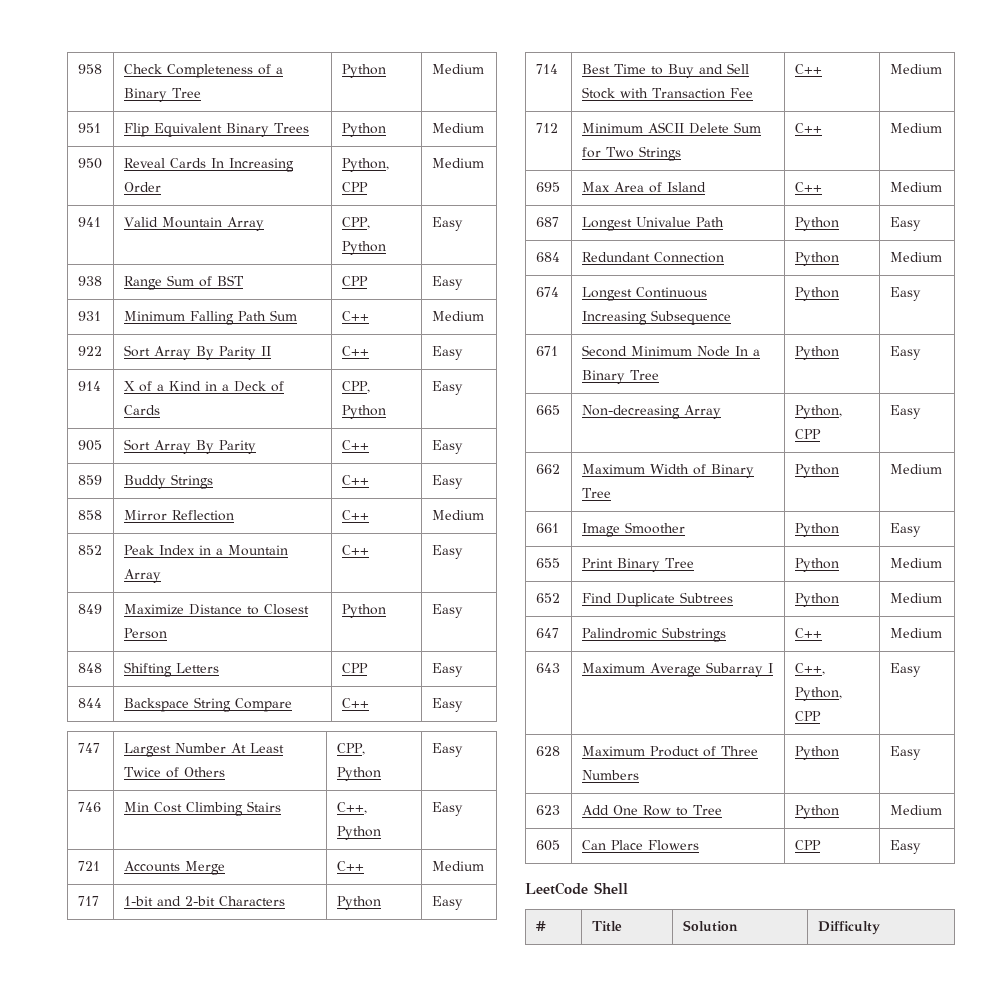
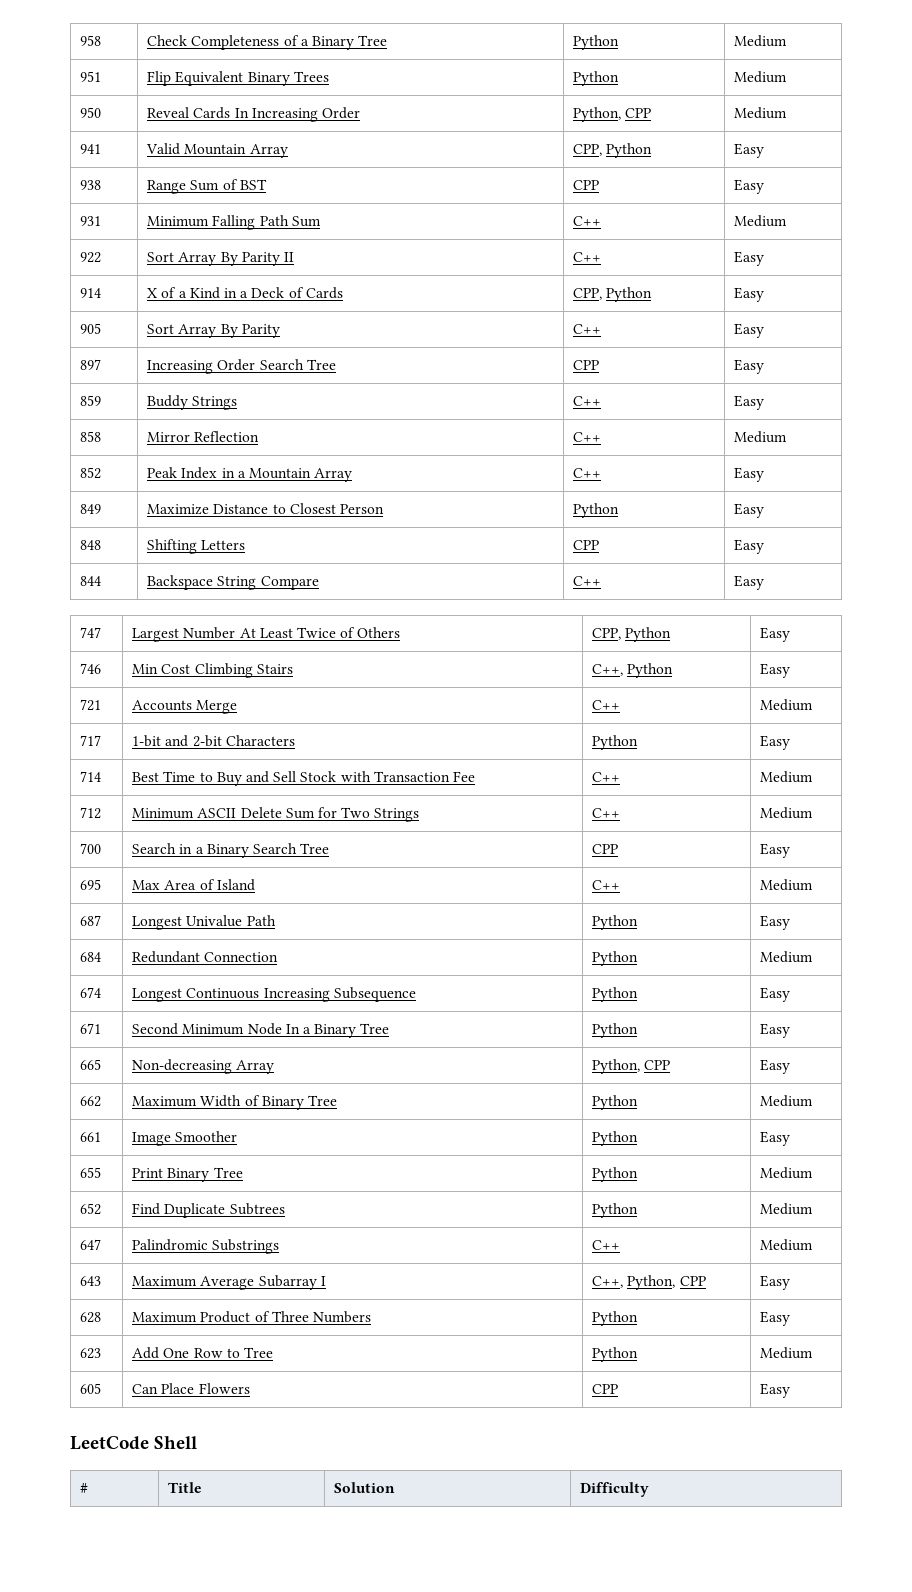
+ 897 | Increasing Order Search Tree | CPP | Easy
+ 700 | Search in a Binary Search Tree | CPP | Easy

